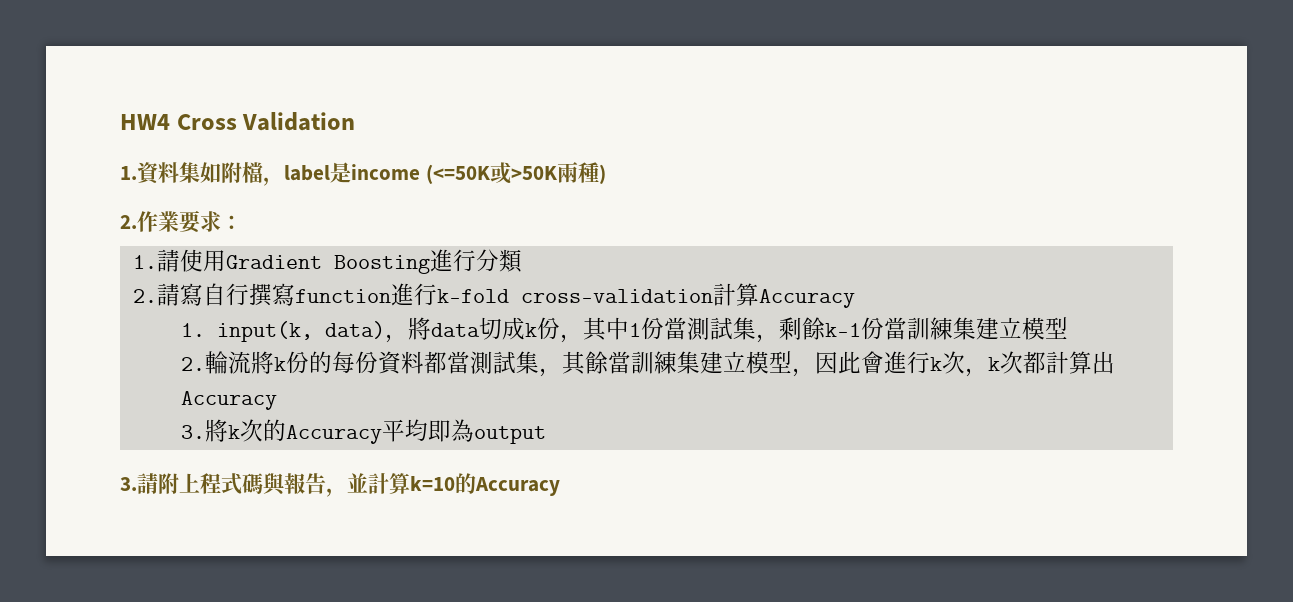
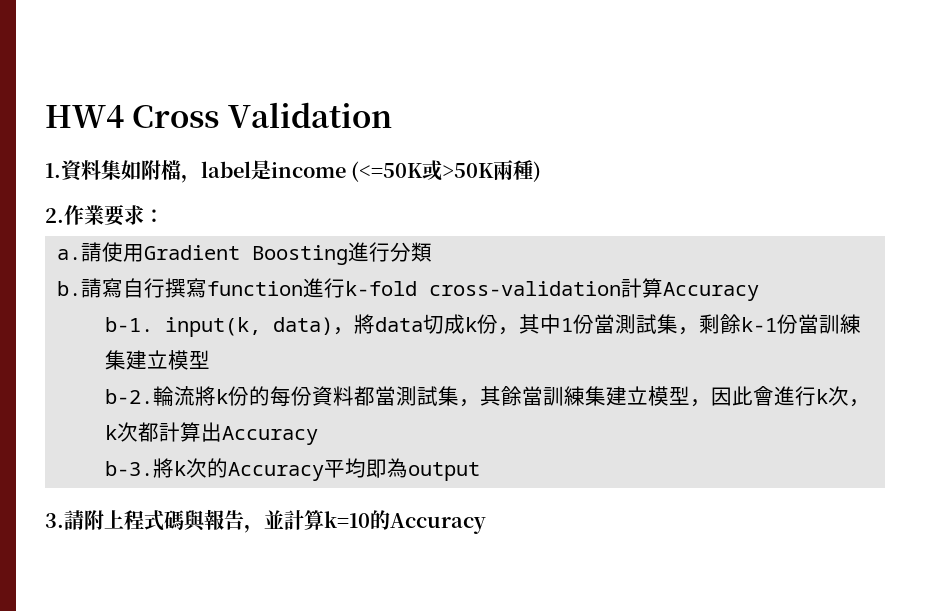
- 1.請使用Gradient Boosting進行分類
+ a.請使用Gradient Boosting進行分類
- 2.請寫自行撰寫function進行k-fold cross-validation計算Accuracy
+ b.請寫自行撰寫function進行k-fold cross-validation計算Accuracy
- 1. input(k, data)，將data切成k份，其中1份當測試集，剩餘k-1份當訓練集建立模型
+ b-1. input(k, data)，將data切成k份，其中1份當測試集，剩餘k-1份當訓練集建立模型
- 2.輪流將k份的每份資料都當測試集，其餘當訓練集建立模型，因此會進行k次，k次都計算出Accuracy
+ b-2.輪流將k份的每份資料都當測試集，其餘當訓練集建立模型，因此會進行k次，k次都計算出Accuracy
- 3.將k次的Accuracy平均即為output
+ b-3.將k次的Accuracy平均即為output

